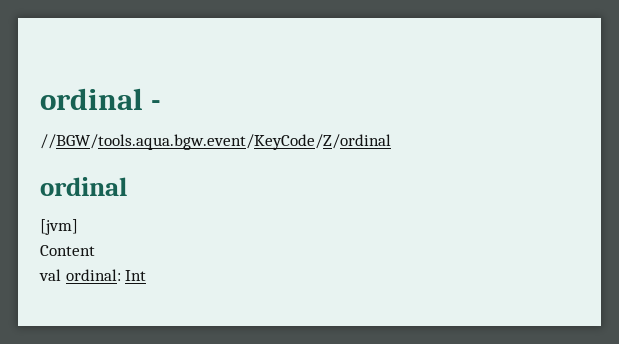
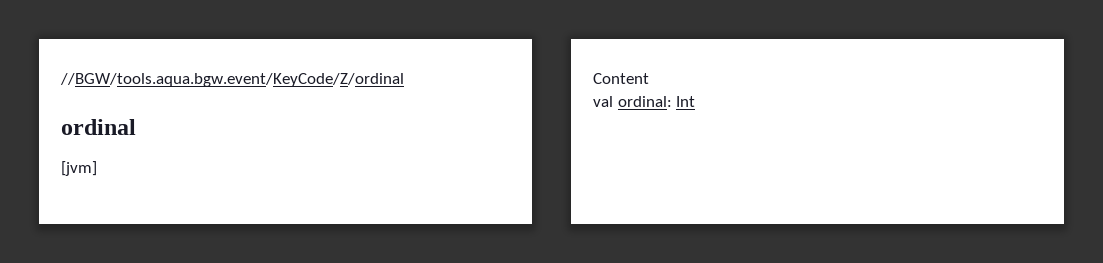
- ordinal -

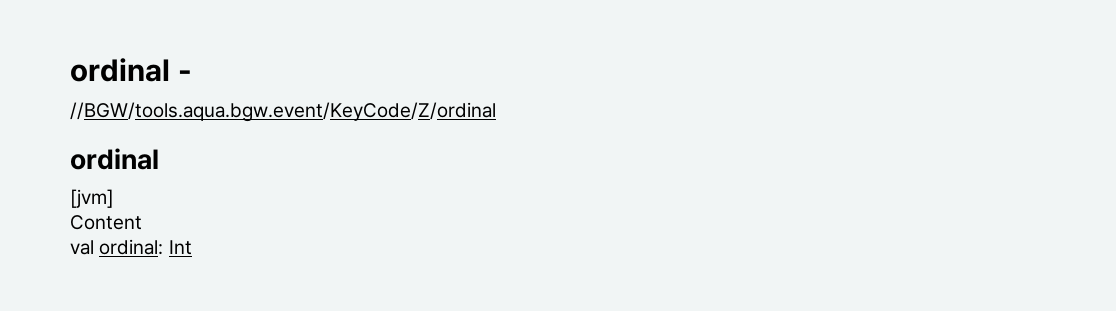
+ ordinal -

